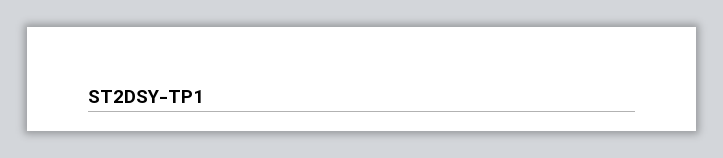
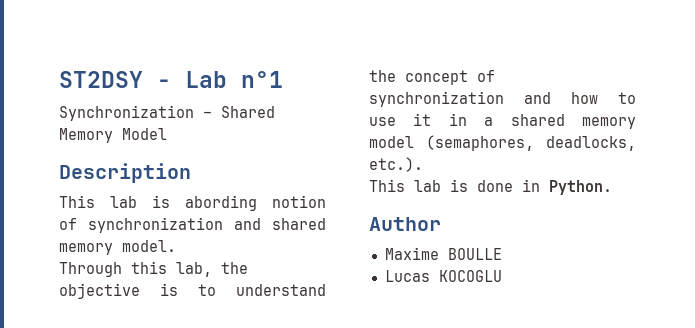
- ST2DSY-TP1
+ ST2DSY - Lab n°1
+ Synchronization – Shared Memory Model
+ Description
+ This lab is abording notion of synchronization and shared memory model.
+ Through this lab, the objective is to understand the concept of synchronization and how to use it in a shared memory model (semaphores, deadlocks, etc.).
+ This lab is done in Python.
+ Author
+ Maxime BOULLE
+ Lucas KOCOGLU

